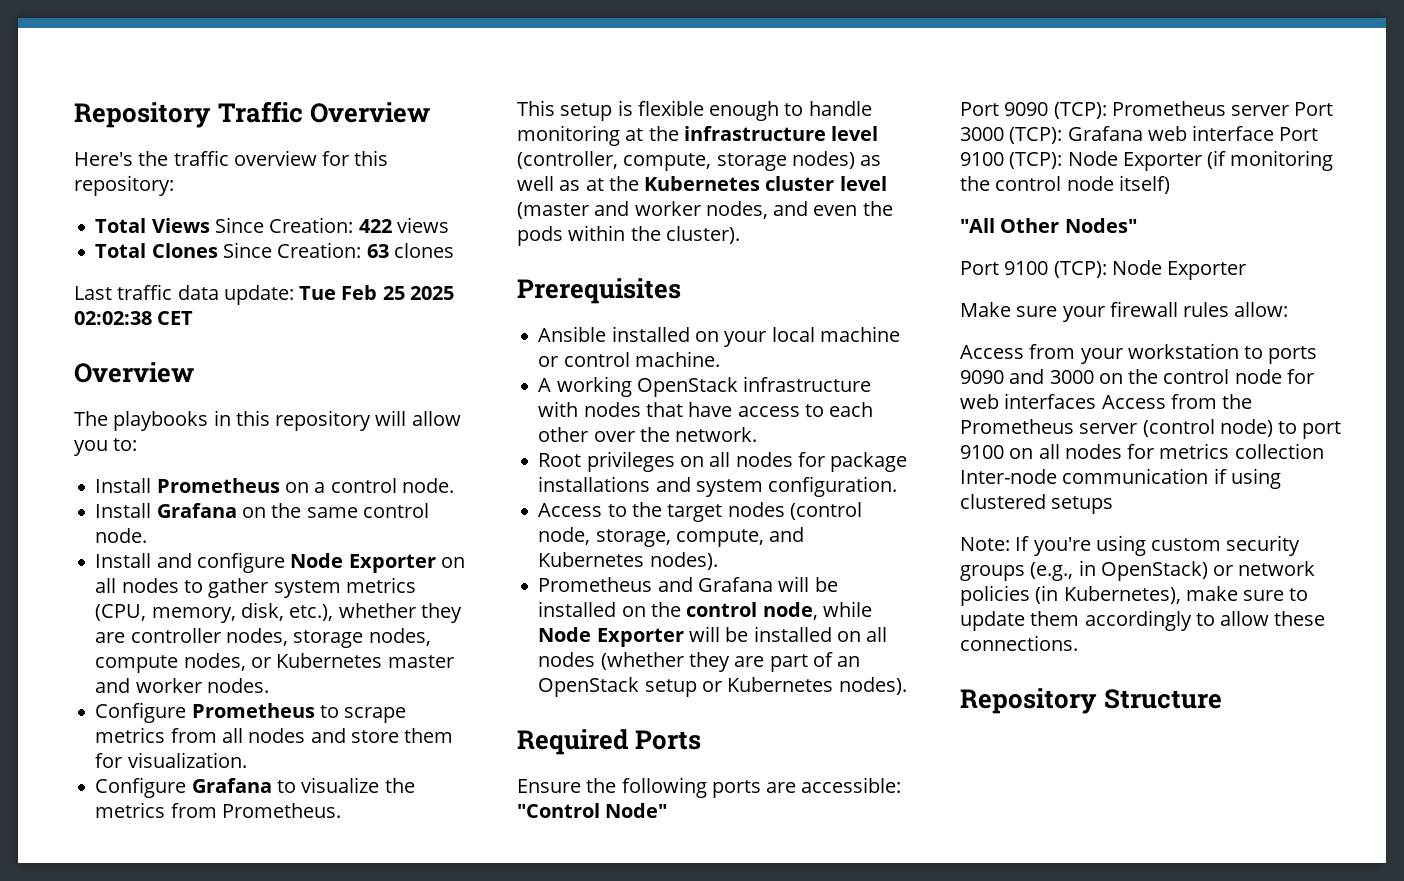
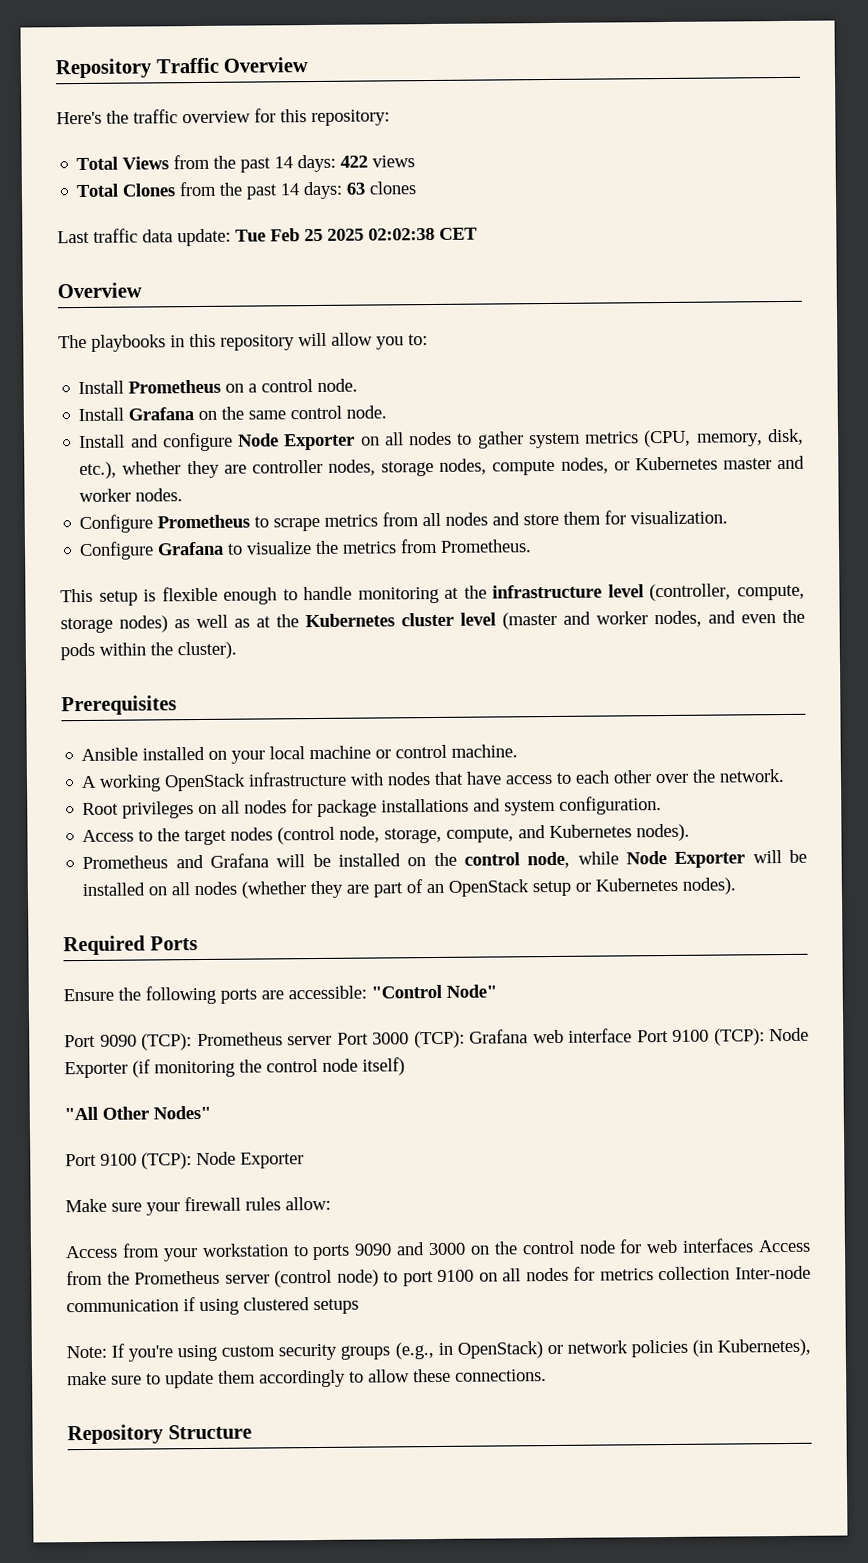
- Total Views Since Creation: 422 views
+ Total Views from the past 14 days: 422 views
- Total Clones Since Creation: 63 clones
+ Total Clones from the past 14 days: 63 clones

